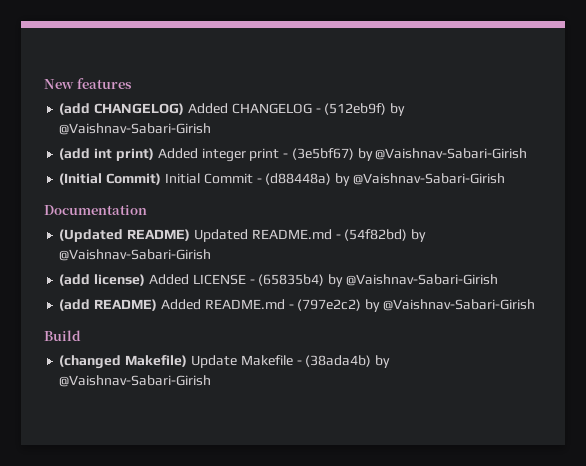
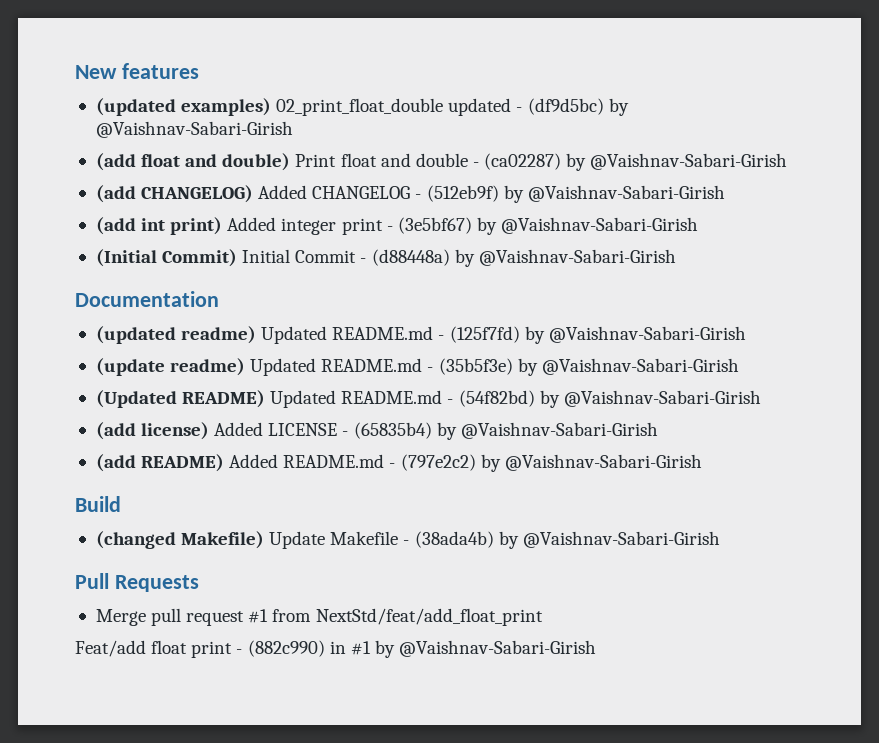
+ (updated examples) 02_print_float_double updated - (df9d5bc) by @Vaishnav-Sabari-Girish
+ (add float and double) Print float and double - (ca02287) by @Vaishnav-Sabari-Girish
+ (updated readme) Updated README.md - (125f7fd) by @Vaishnav-Sabari-Girish
+ (update readme) Updated README.md - (35b5f3e) by @Vaishnav-Sabari-Girish
+ Pull Requests
+ Merge pull request #1 from NextStd/feat/add_float_print
+ Feat/add float print - (882c990) in #1 by @Vaishnav-Sabari-Girish

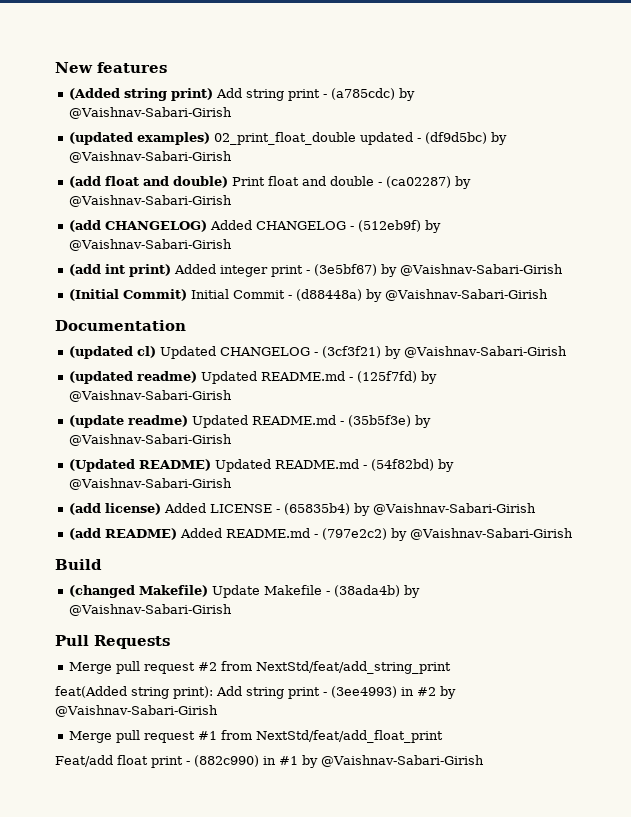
+ (Added string print) Add string print - (a785cdc) by @Vaishnav-Sabari-Girish
+ (updated cl) Updated CHANGELOG - (3cf3f21) by @Vaishnav-Sabari-Girish
+ Merge pull request #2 from NextStd/feat/add_string_print
+ feat(Added string print): Add string print - (3ee4993) in #2 by @Vaishnav-Sabari-Girish

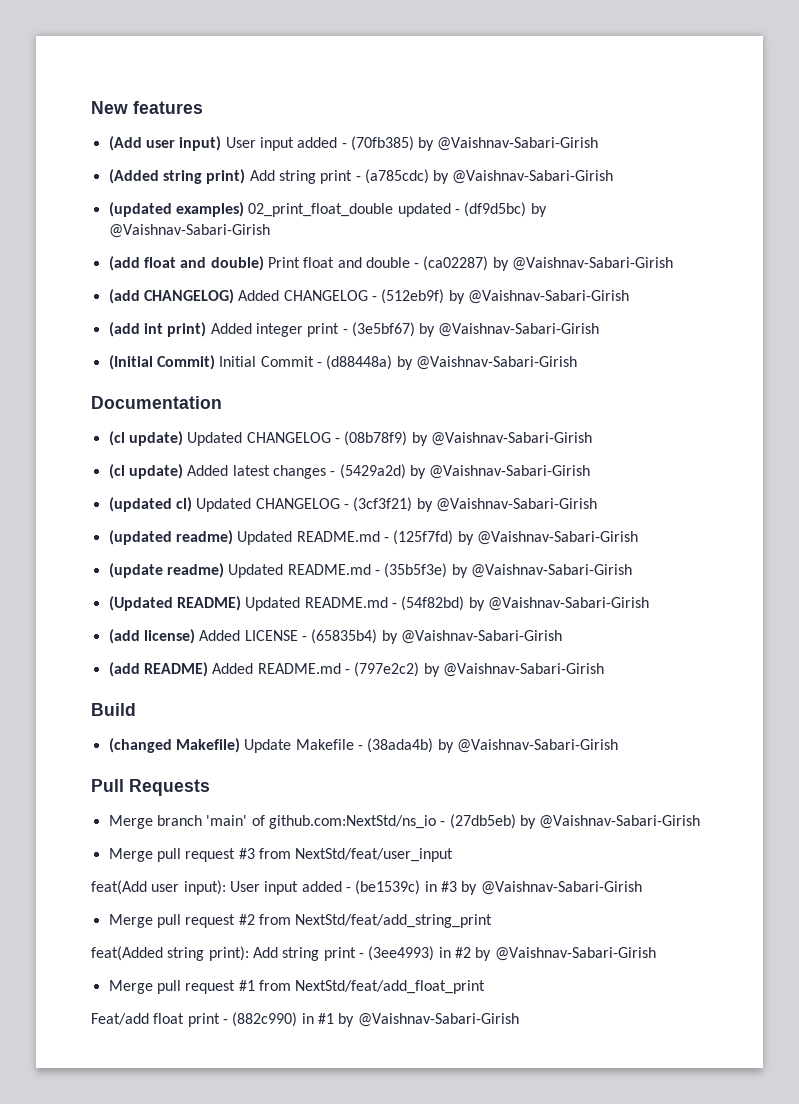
+ (Add user input) User input added - (70fb385) by @Vaishnav-Sabari-Girish
+ (cl update) Updated CHANGELOG - (08b78f9) by @Vaishnav-Sabari-Girish
+ (cl update) Added latest changes - (5429a2d) by @Vaishnav-Sabari-Girish
+ Merge branch 'main' of github.com:NextStd/ns_io - (27db5eb) by @Vaishnav-Sabari-Girish
+ Merge pull request #3 from NextStd/feat/user_input
+ feat(Add user input): User input added - (be1539c) in #3 by @Vaishnav-Sabari-Girish

